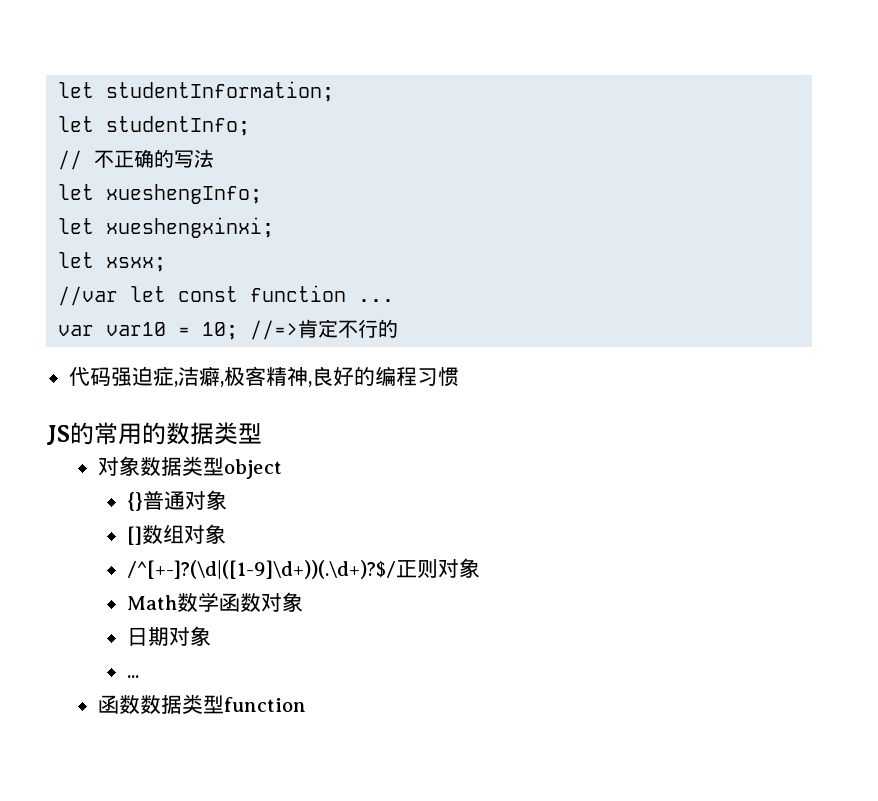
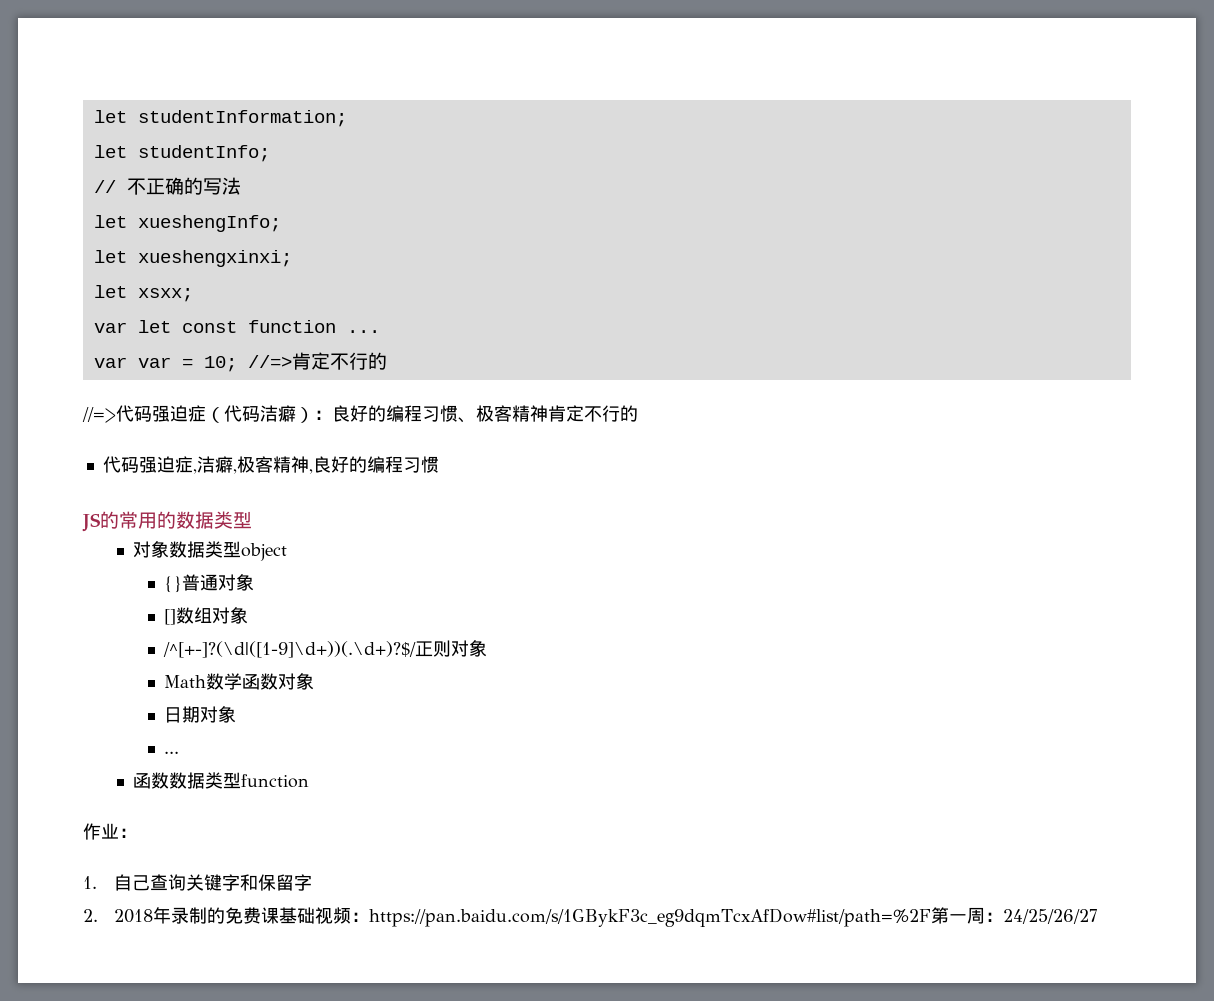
- //var let const function ...
+ var let const function ...
- var var10 = 10; //=>肯定不行的
+ var var = 10; //=>肯定不行的
+ //=>代码强迫症（代码洁癖）：良好的编程习惯、极客精神肯定不行的
+ 作业：
+ 1.自己查询关键字和保留字
+ 2. 2018年录制的免费课基础视频：https://pan.baidu.com/s/1GBykF3c_eg9dqmTcxAfDow#list/path=%2F第一周：24/25/26/27

